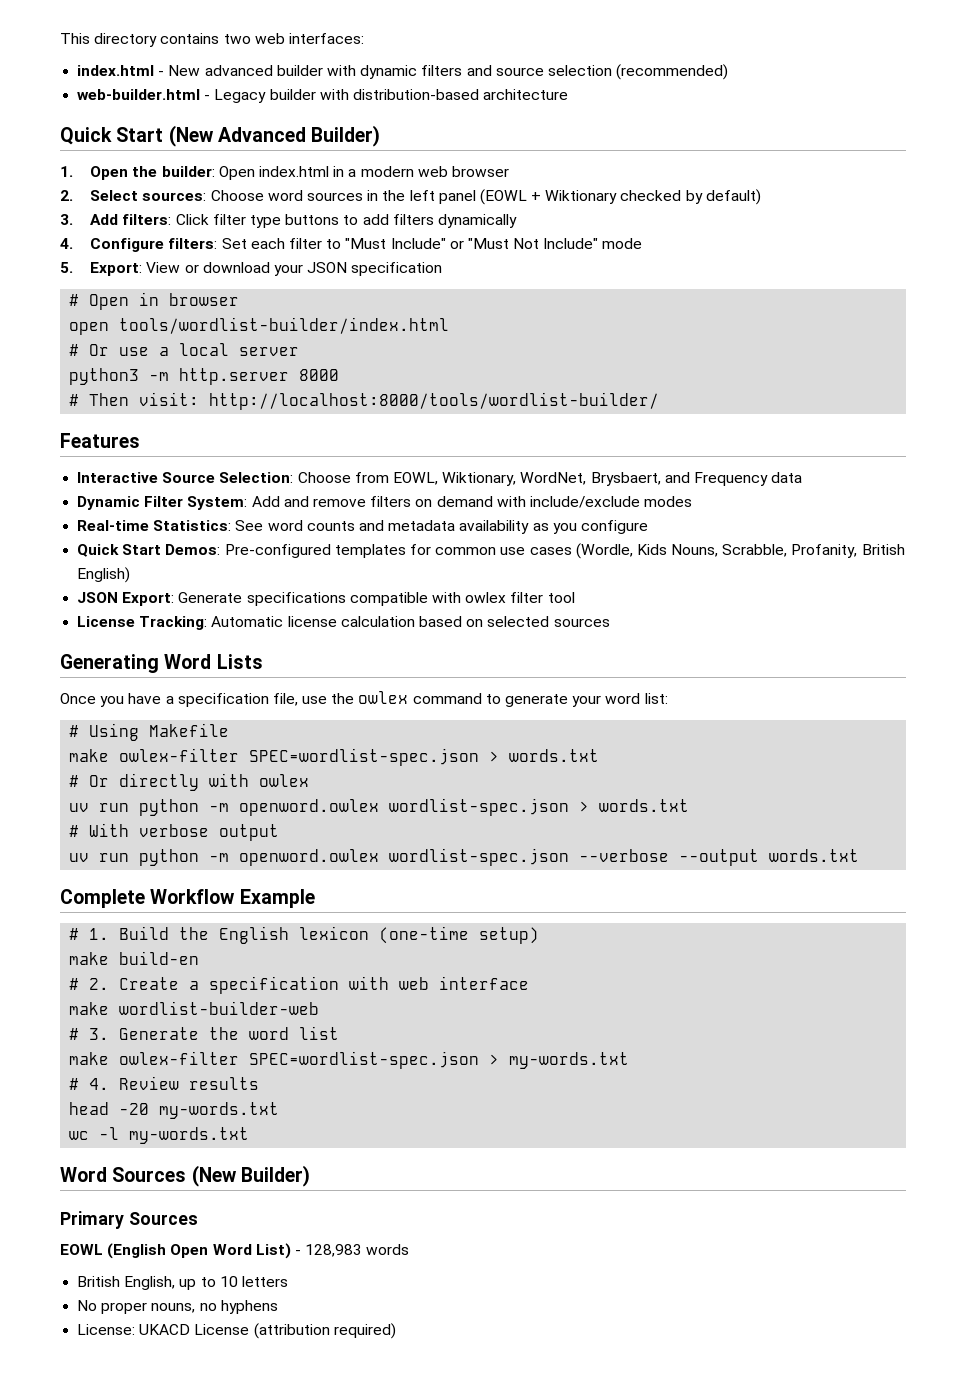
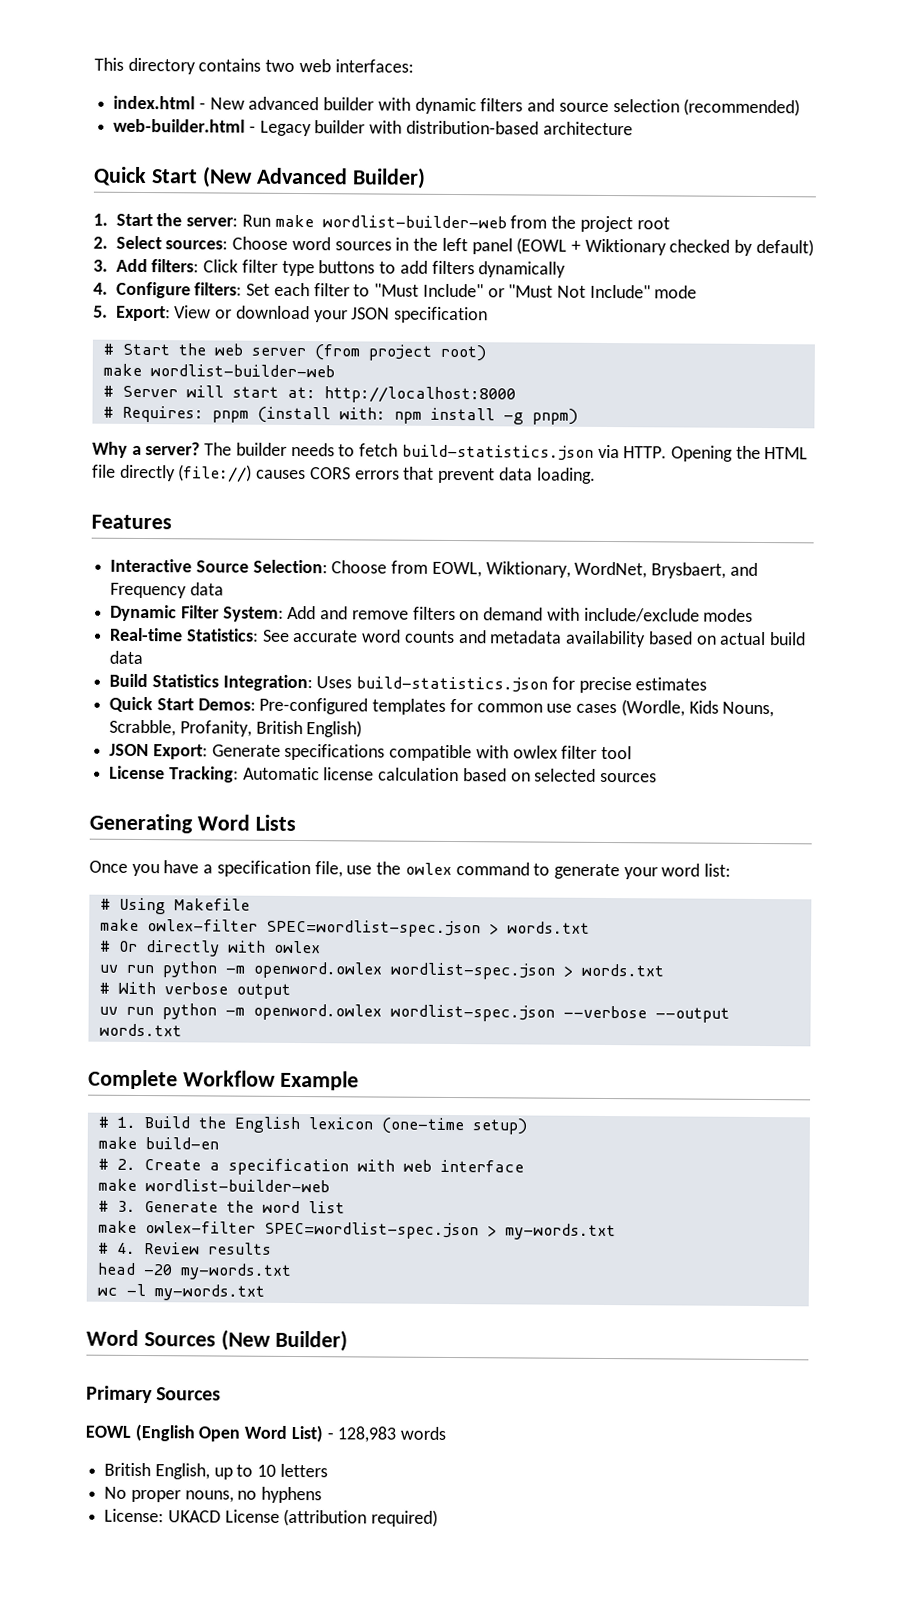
- 1. Open the builder: Open index.html in a modern web browser
+ 1. Start the server: Run make wordlist-builder-web from the project root
- # Open in browser
- open tools/wordlist-builder/index.html
- # Or use a local server
- python3 -m http.server 8000
- # Then visit: http://localhost:8000/tools/wordlist-builder/
+ # Start the web server (from project root)
+ make wordlist-builder-web
+ # Server will start at: http://localhost:8000
+ # Requires: pnpm (install with: npm install -g pnpm)
+ Why a server? The builder needs to fetch build-statistics.json via HTTP. Opening the HTML file directly (file://) causes CORS errors that prevent data loading.
- Real-time Statistics: See word counts and metadata availability as you configure
+ Real-time Statistics: See accurate word counts and metadata availability based on actual build data
+ Build Statistics Integration: Uses build-statistics.json for precise estimates

